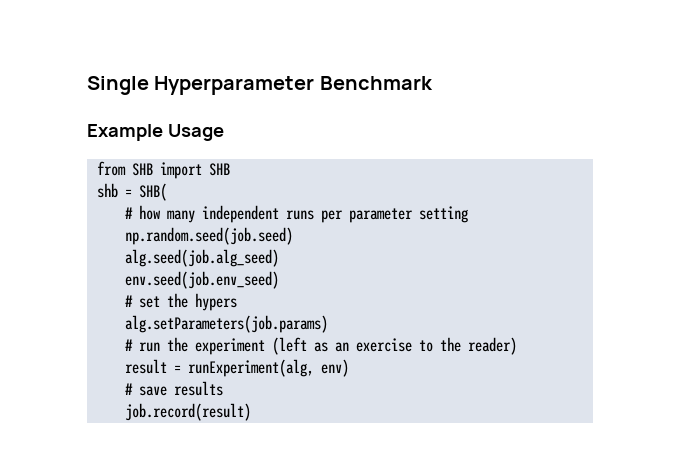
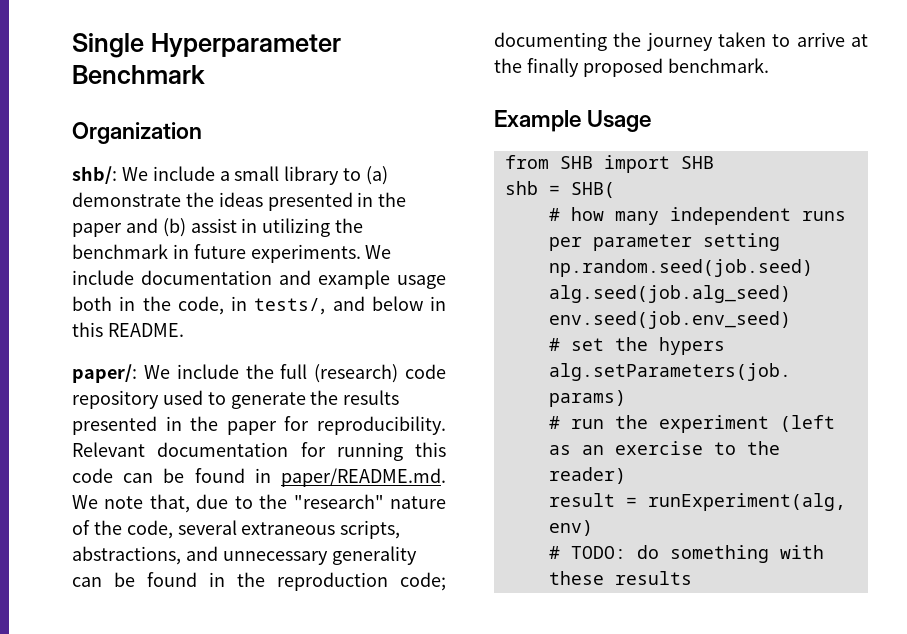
+ Organization
+ shb/: We include a small library to (a) demonstrate the ideas presented in the paper and (b) assist in utilizing the benchmark in future experiments. We include documentation and example usage both in the code, in tests/, and below in this README.
+ paper/: We include the full (research) code repository used to generate the results presented in the paper for reproducibility. Relevant documentation for running this code can be found in paper/README.md. We note that, due to the "research" nature of the code, several extraneous scripts, abstractions, and unnecessary generality can be found in the reproduction code; documenting the journey taken to arrive at the finally proposed benchmark.
- # save results
- job.record(result)
+ # TODO: do something with these results

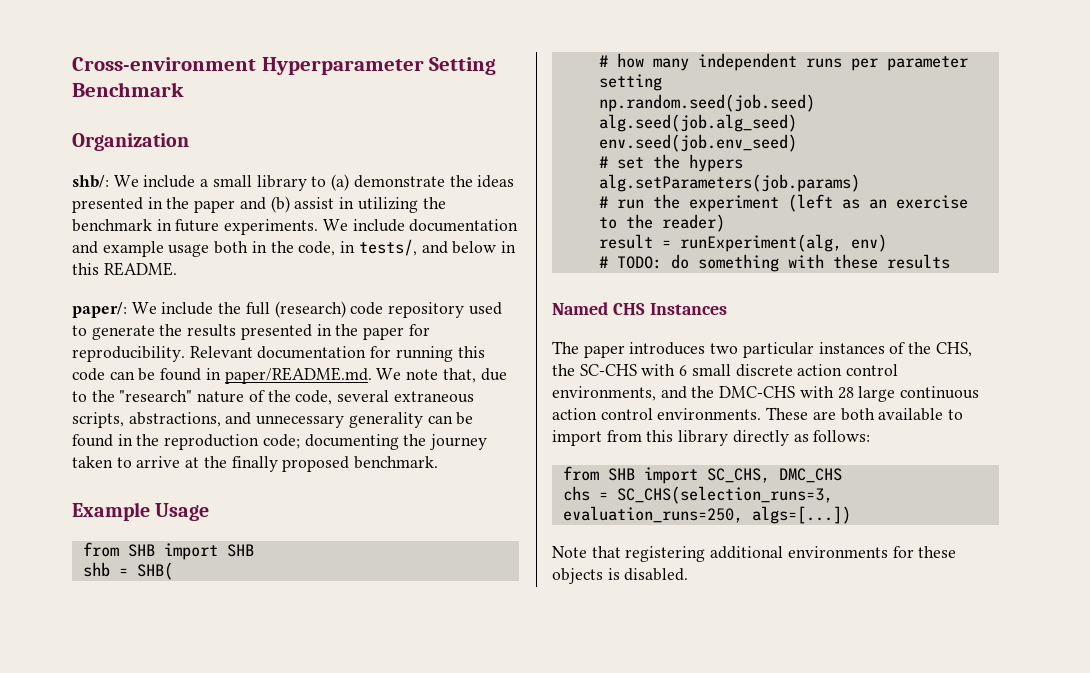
- Single Hyperparameter Benchmark
+ Cross-environment Hyperparameter Setting Benchmark
+ Named CHS Instances
+ The paper introduces two particular instances of the CHS, the SC-CHS with 6 small discrete action control environments, and the DMC-CHS with 28 large continuous action control environments. These are both available to import from this library directly as follows:
+ from SHB import SC_CHS, DMC_CHS
+ chs = SC_CHS(selection_runs=3, evaluation_runs=250, algs=[...])
+ Note that registering additional environments for these objects is disabled.

